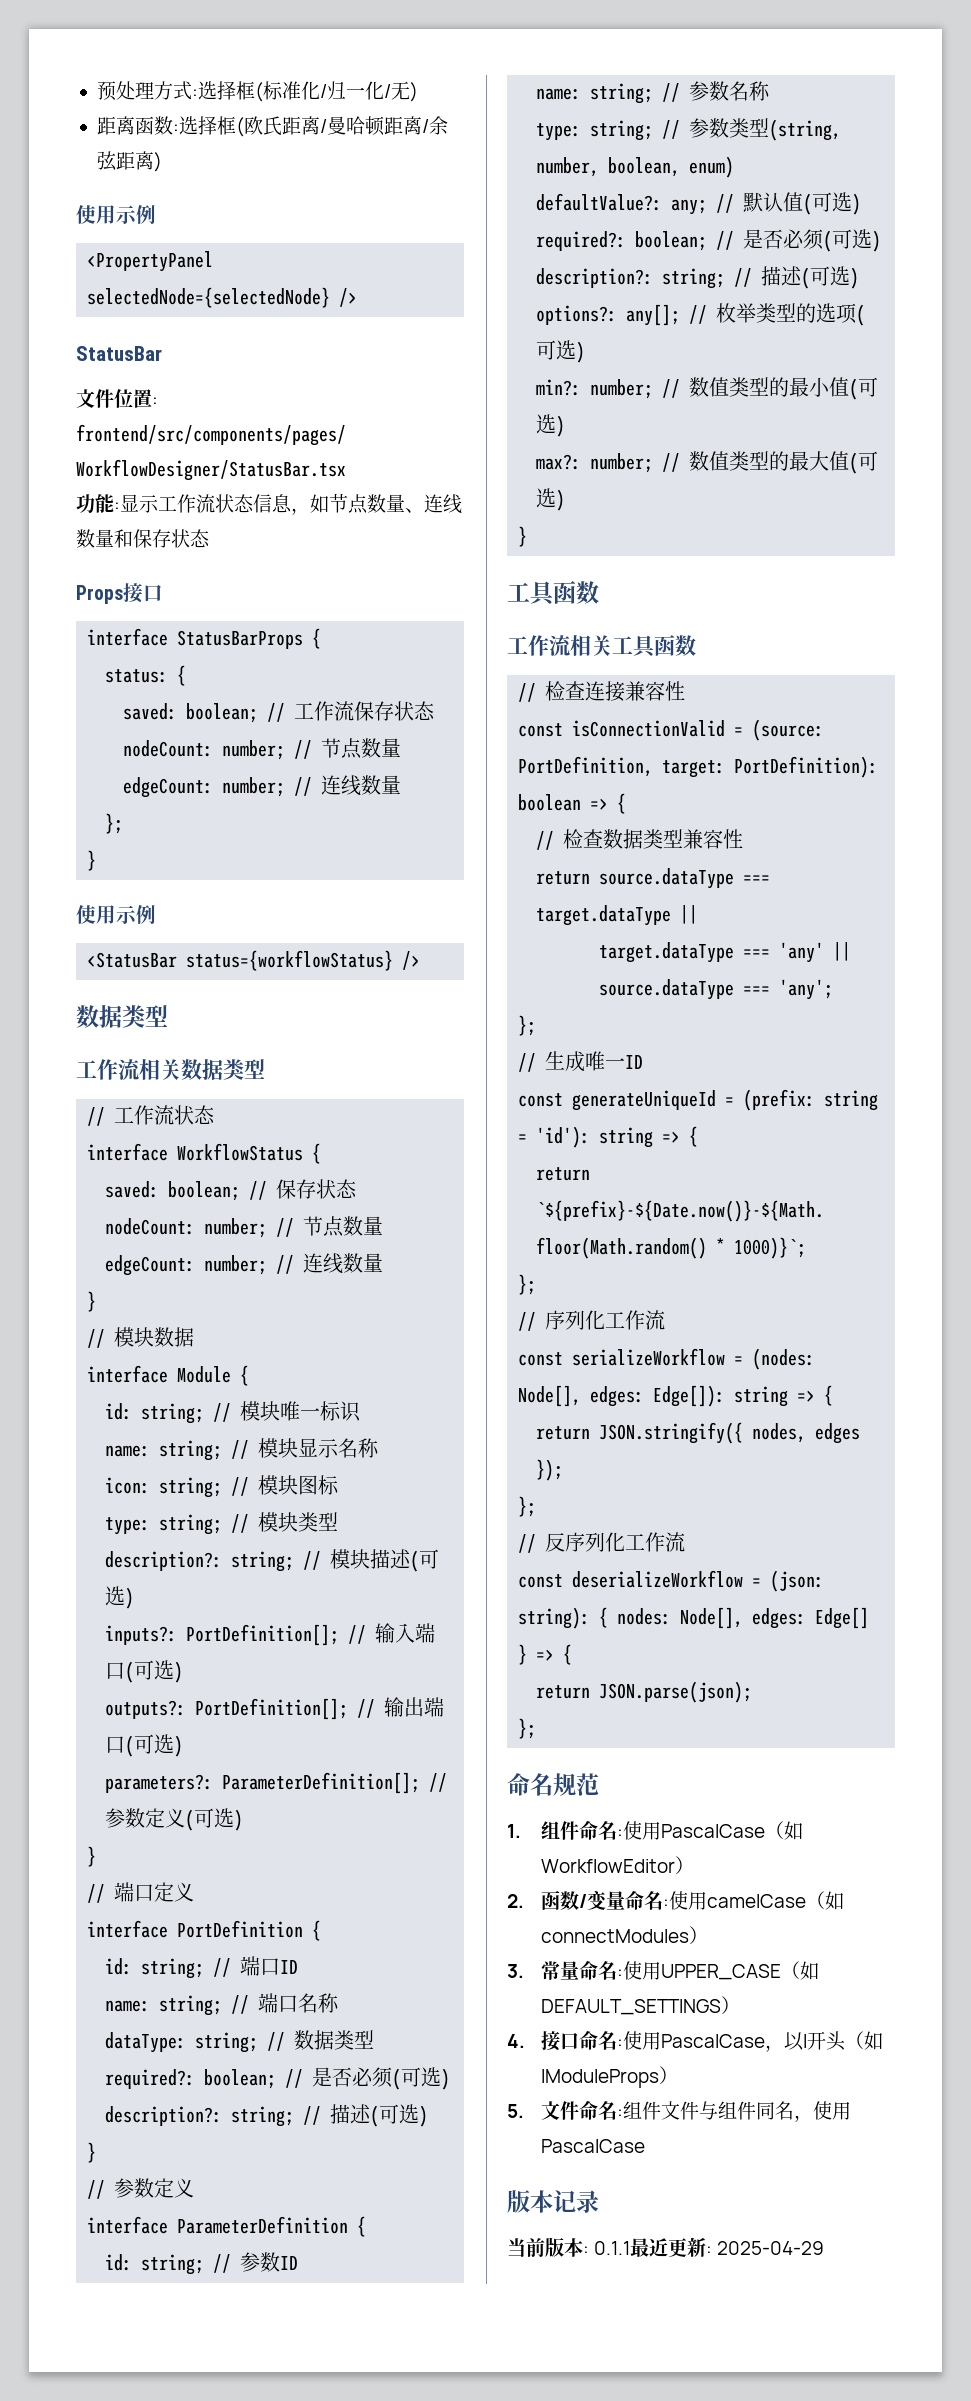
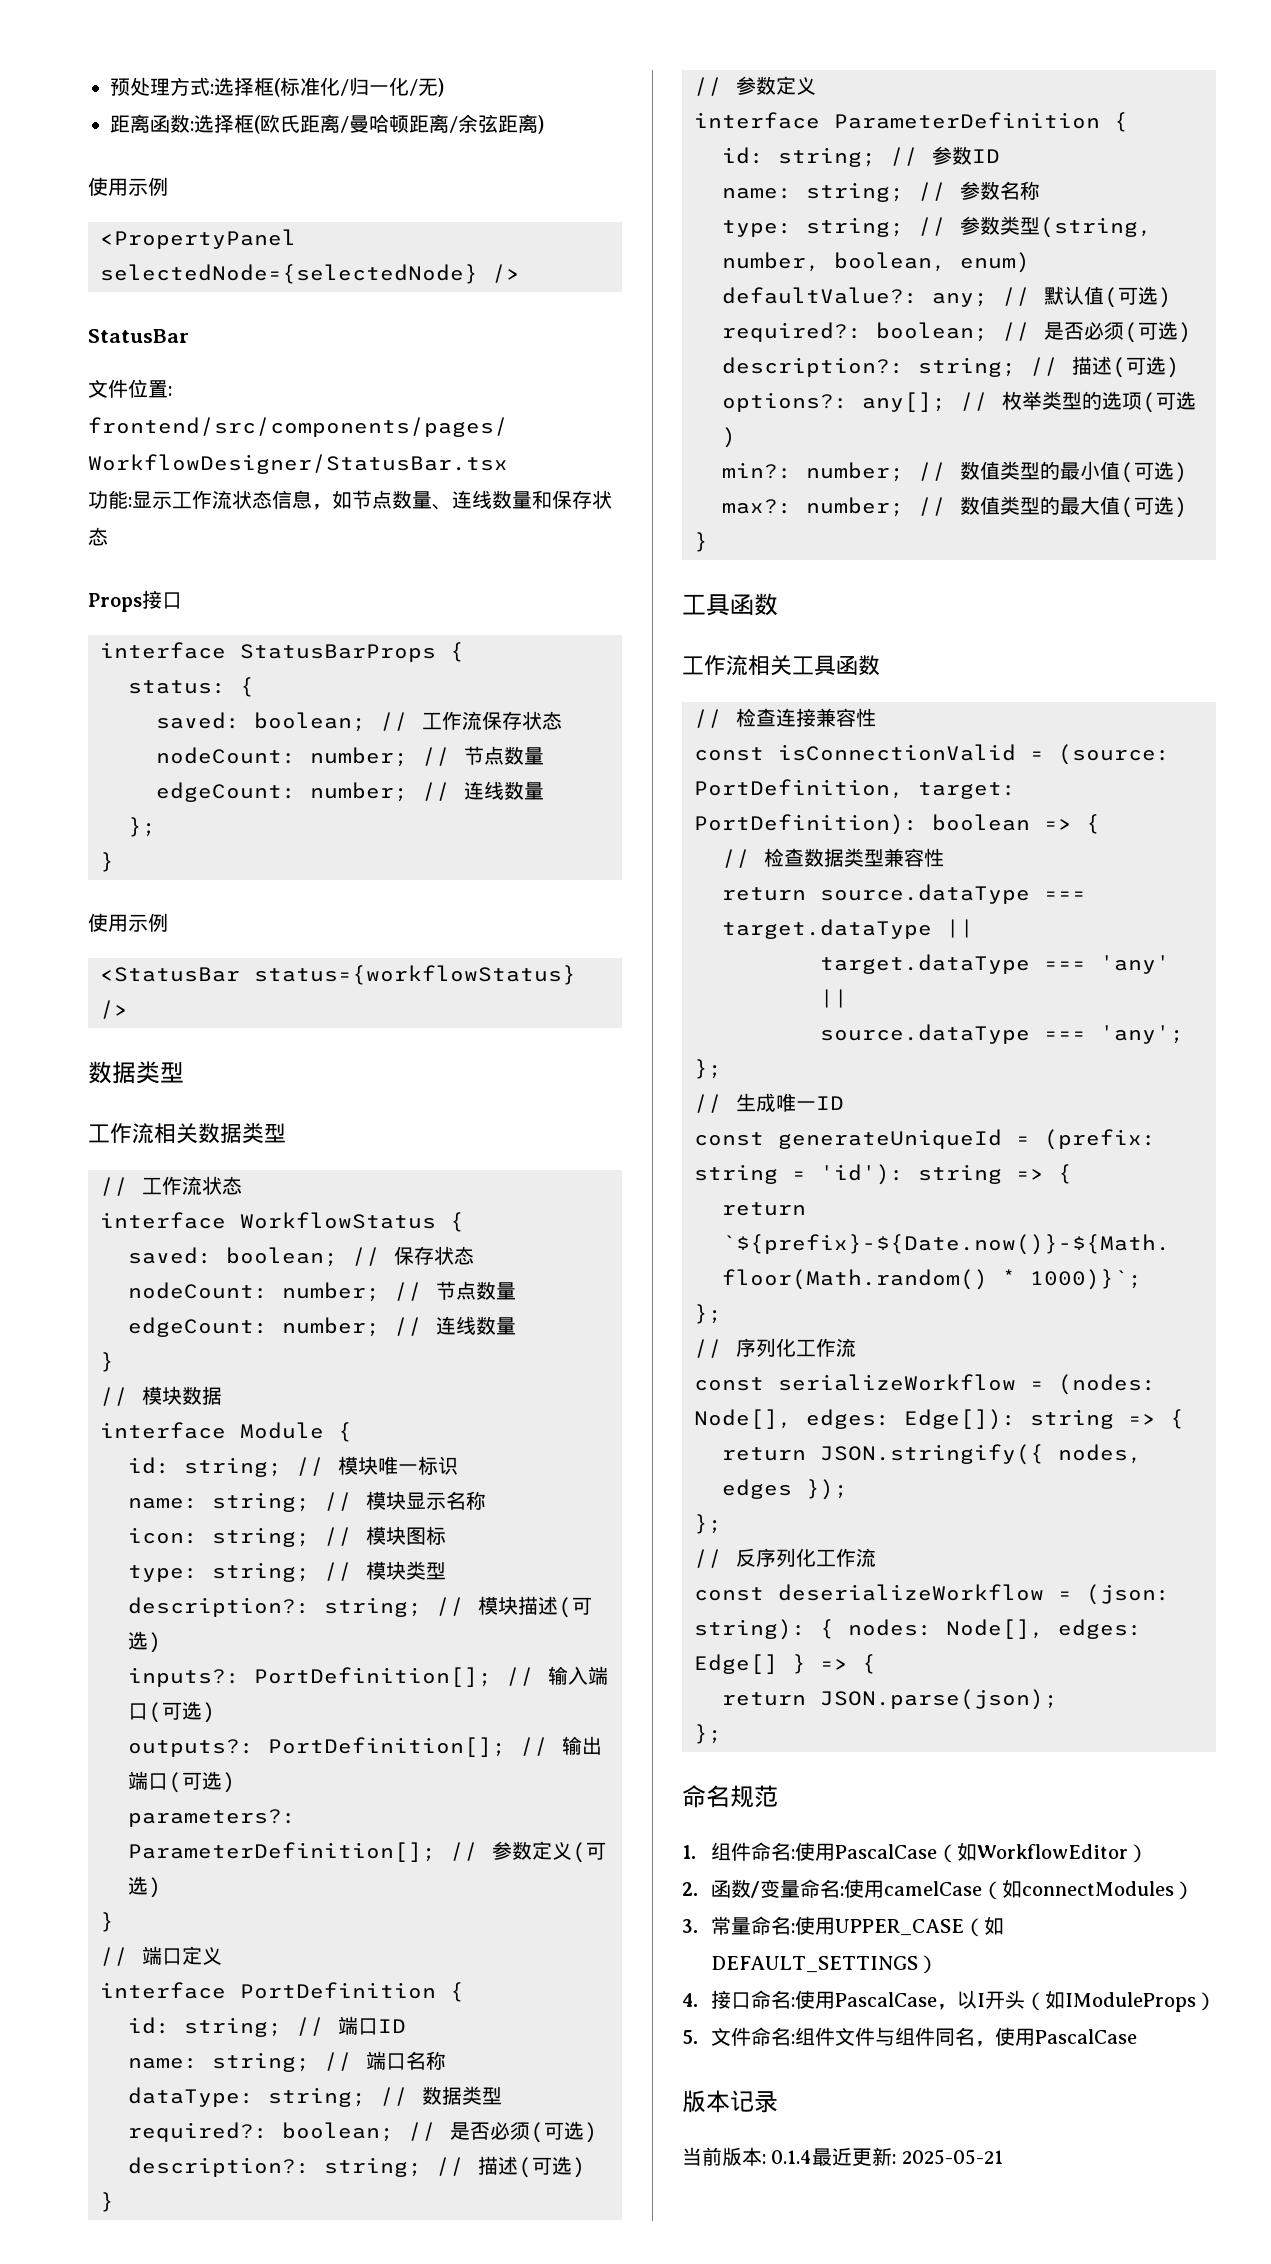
- 当前版本: 0.1.1最近更新: 2025-04-29
+ 当前版本: 0.1.4最近更新: 2025-05-21

